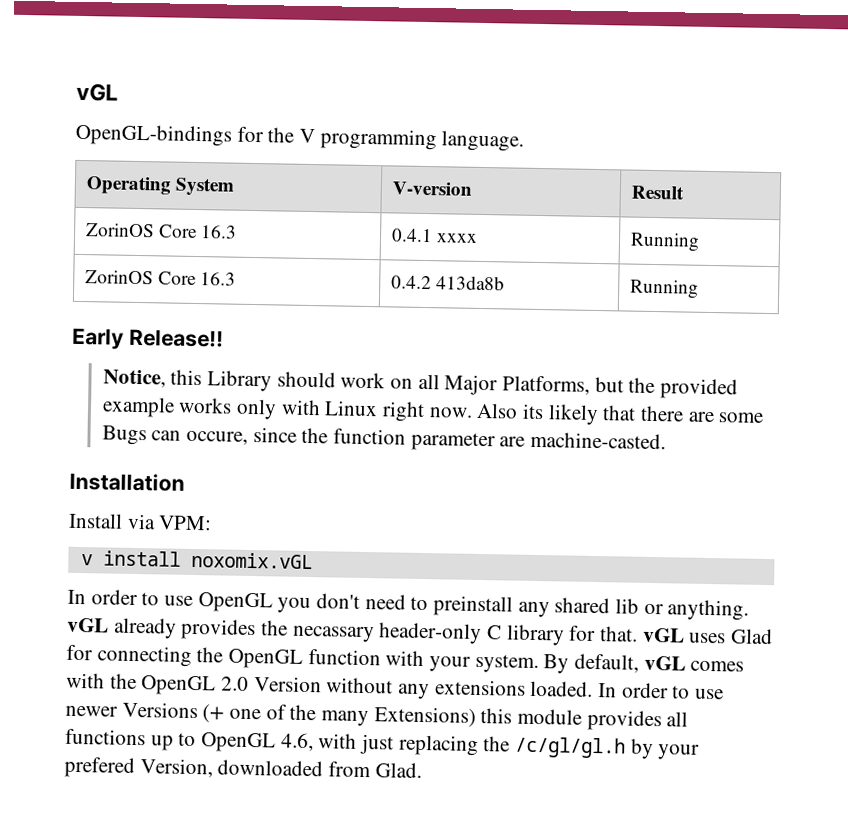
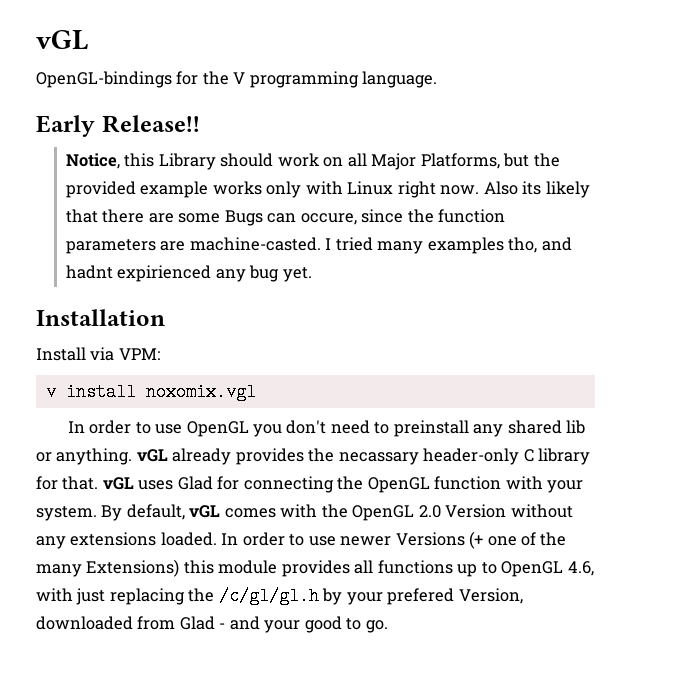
- Operating System | V-version | Result
- ZorinOS Core 16.3 | 0.4.1 xxxx | Running
- ZorinOS Core 16.3 | 0.4.2 413da8b | Running
- Also its likely that there are some Bugs can occure, since the function parameter are machine-casted.
+ Also its likely that there are some Bugs can occure, since the function parameters are machine-casted. I tried many examples tho, and hadnt expirienced any bug yet.
- v install noxomix.vGL
+ v install noxomix.vgl
- In order to use newer Versions (+ one of the many Extensions) this module provides all functions up to OpenGL 4.6, with just replacing the /c/gl/gl.h by your prefered Version, downloaded from Glad.
+ In order to use newer Versions (+ one of the many Extensions) this module provides all functions up to OpenGL 4.6, with just replacing the /c/gl/gl.h by your prefered Version, downloaded from Glad - and your good to go.

